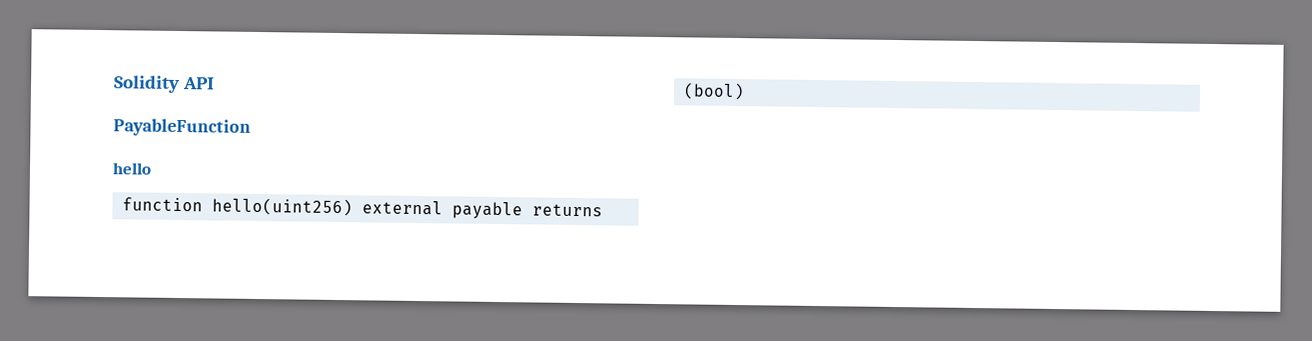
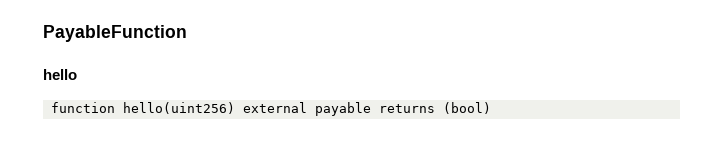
- Solidity API

